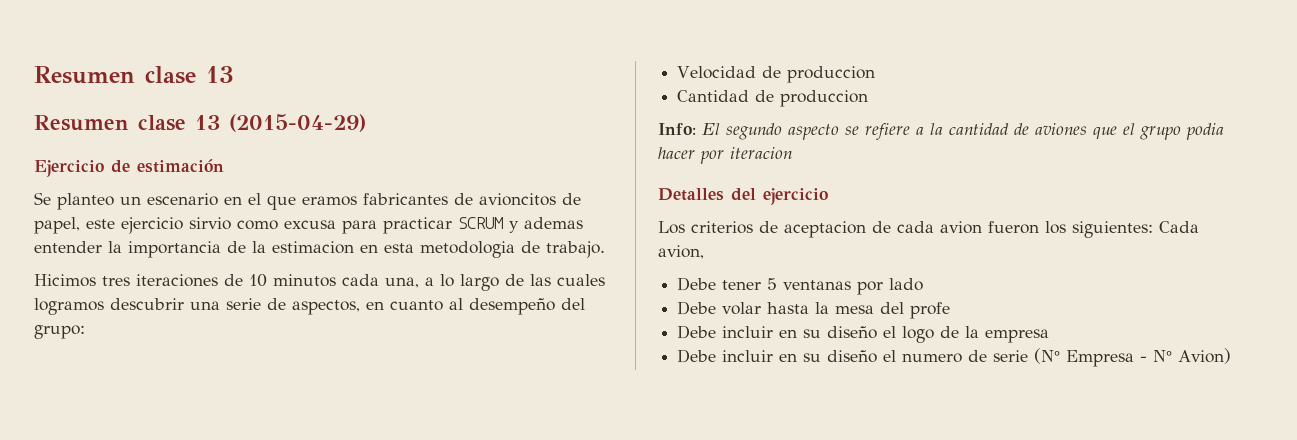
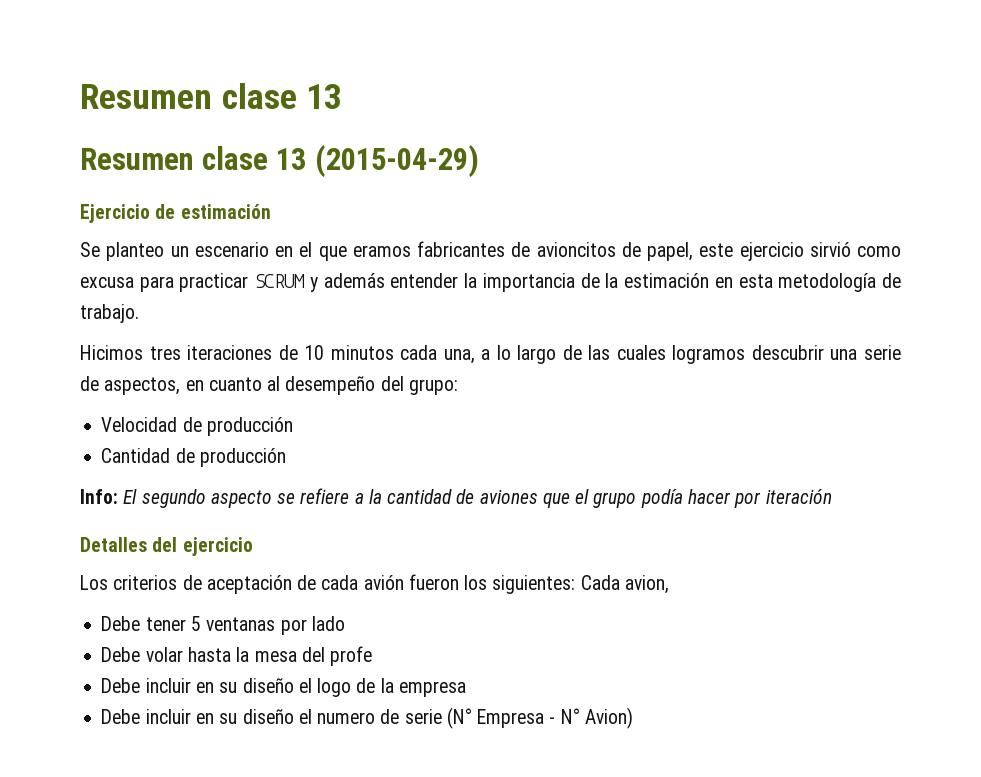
- Se planteo un escenario en el que eramos fabricantes de avioncitos de papel, este ejercicio sirvio como excusa para practicar SCRUM y ademas entender la importancia de la estimacion en esta metodologia de trabajo.
+ Se planteo un escenario en el que eramos fabricantes de avioncitos de papel, este ejercicio sirvió como excusa para practicar SCRUM y además entender la importancia de la estimación en esta metodología de trabajo.
- Velocidad de produccion
+ Velocidad de producción
- Cantidad de produccion
+ Cantidad de producción
- Info: El segundo aspecto se refiere a la cantidad de aviones que el grupo podia hacer por iteracion
+ Info: El segundo aspecto se refiere a la cantidad de aviones que el grupo podía hacer por iteración
- Los criterios de aceptacion de cada avion fueron los siguientes: Cada avion,
+ Los criterios de aceptación de cada avión fueron los siguientes: Cada avion,

